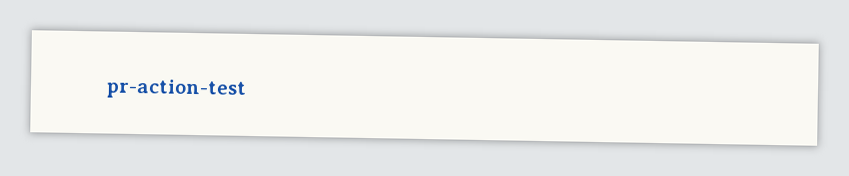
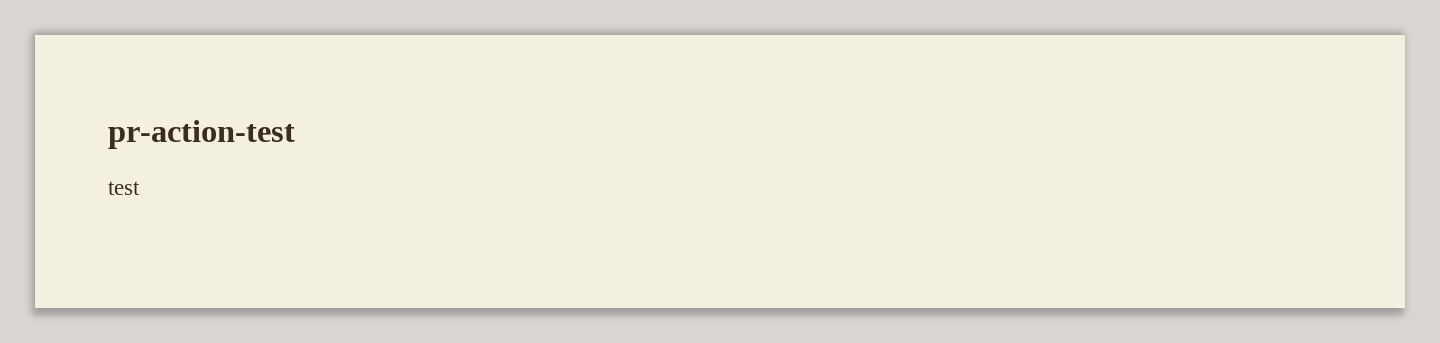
+ test

